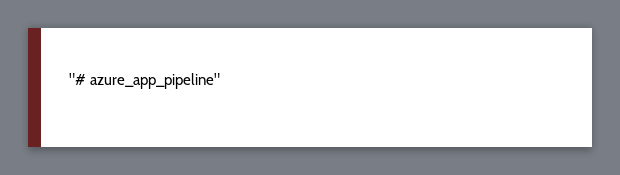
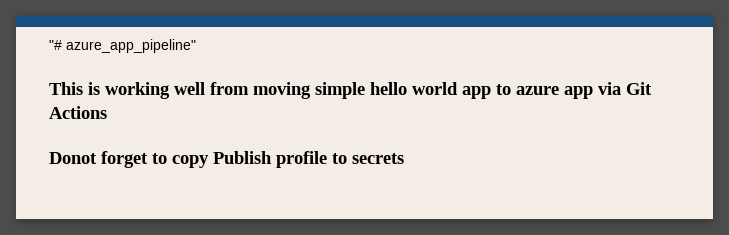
+ This is working well from moving simple hello world app to azure app via Git Actions
+ Donot forget to copy Publish profile to secrets

